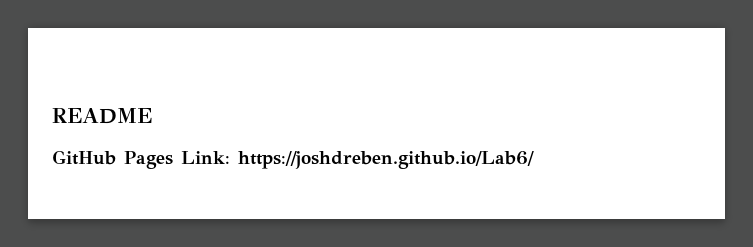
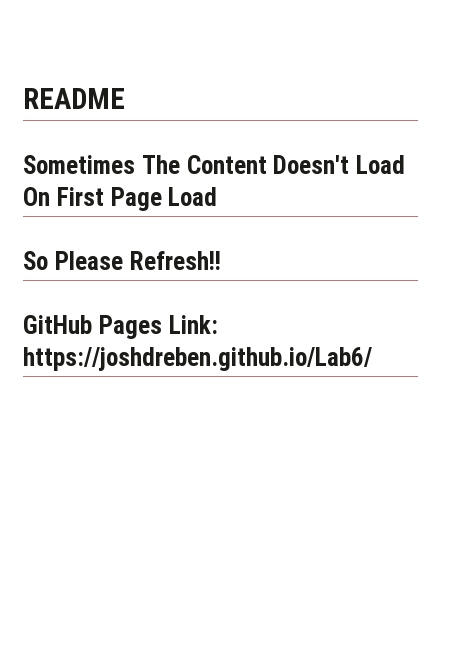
+ Sometimes The Content Doesn't Load On First Page Load
+ So Please Refresh!!

